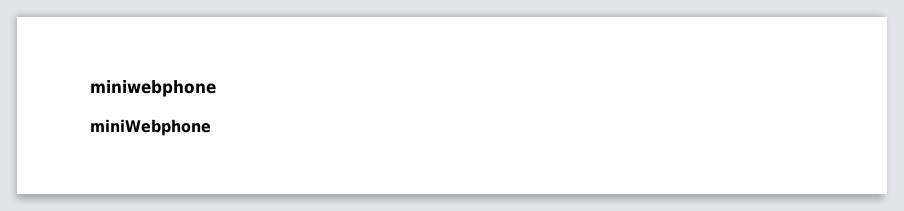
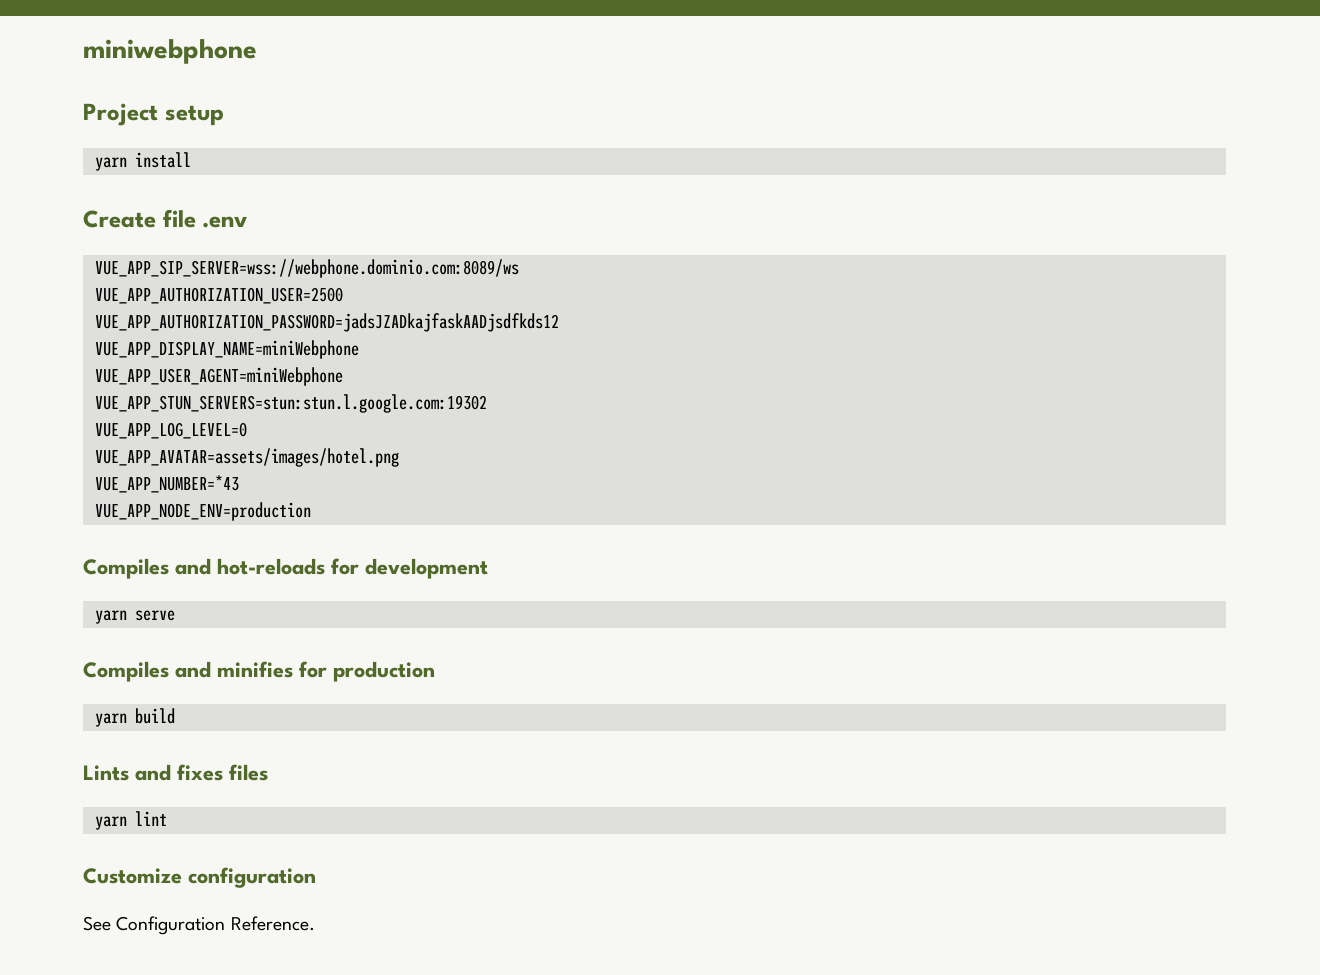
- miniWebphone
+ Project setup
+ yarn install
+ Create file .env
+ VUE_APP_SIP_SERVER=wss://webphone.dominio.com:8089/ws
+ VUE_APP_AUTHORIZATION_USER=2500
+ VUE_APP_AUTHORIZATION_PASSWORD=jadsJZADkajfaskAADjsdfkds12
+ VUE_APP_DISPLAY_NAME=miniWebphone
+ VUE_APP_USER_AGENT=miniWebphone
+ VUE_APP_STUN_SERVERS=stun:stun.l.google.com:19302
+ VUE_APP_LOG_LEVEL=0
+ VUE_APP_AVATAR=assets/images/hotel.png
+ VUE_APP_NUMBER=*43
+ VUE_APP_NODE_ENV=production
+ Compiles and hot-reloads for development
+ yarn serve
+ Compiles and minifies for production
+ yarn build
+ Lints and fixes files
+ yarn lint
+ Customize configuration
+ See Configuration Reference.

